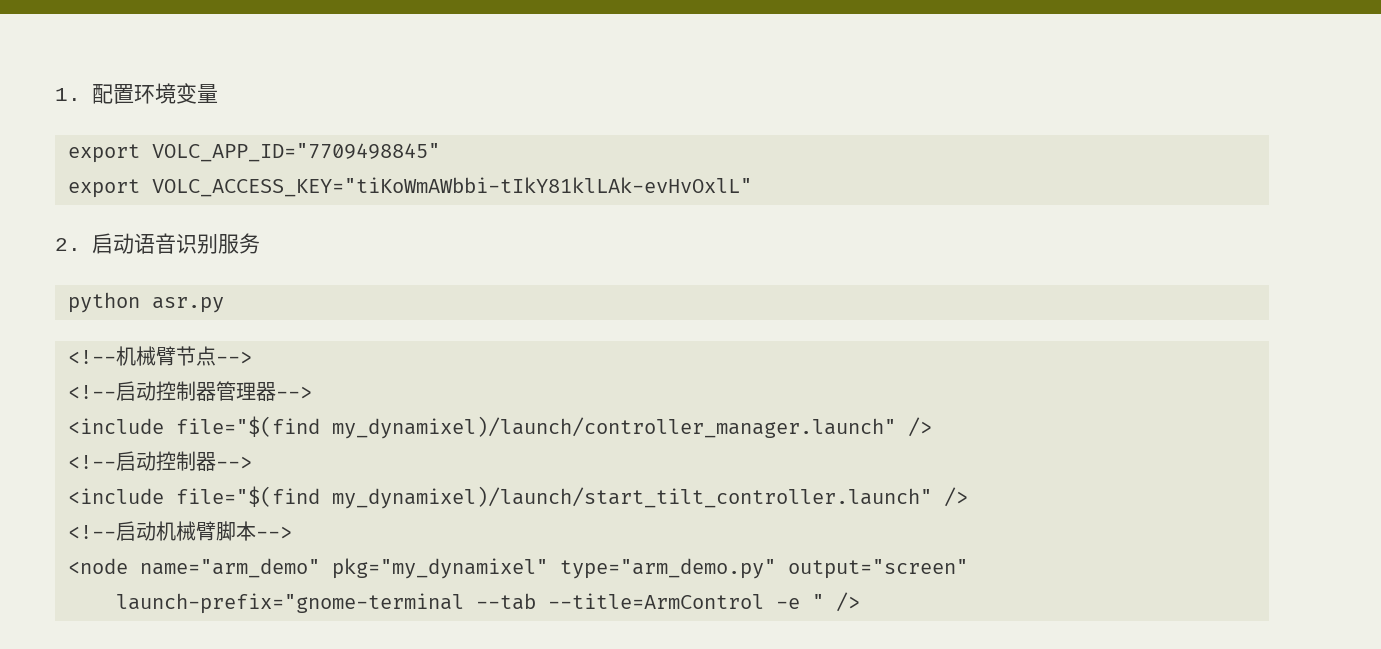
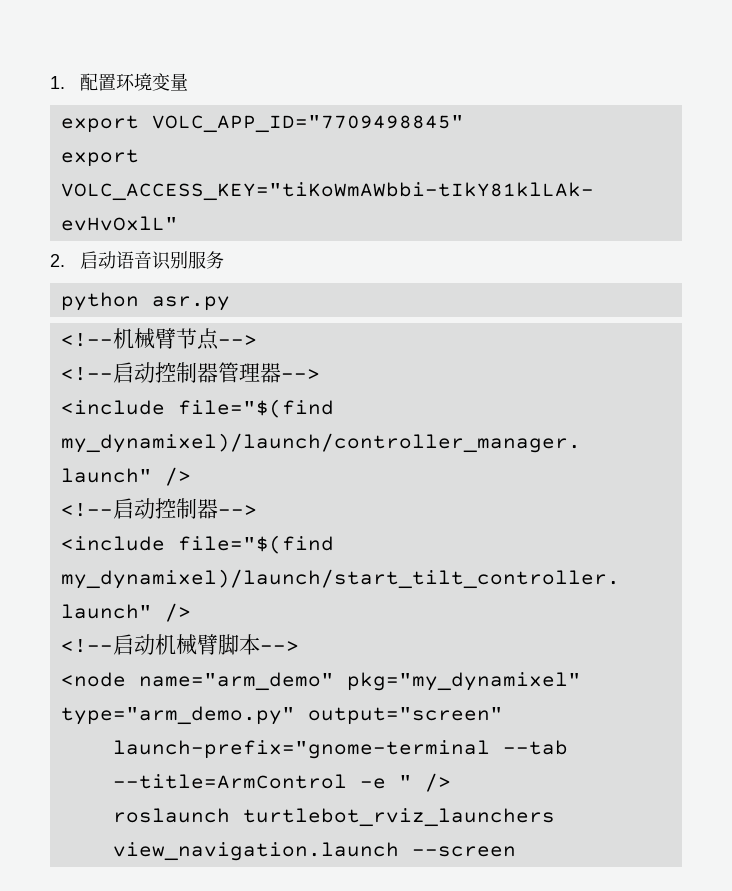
+ roslaunch turtlebot_rviz_launchers view_navigation.launch --screen

